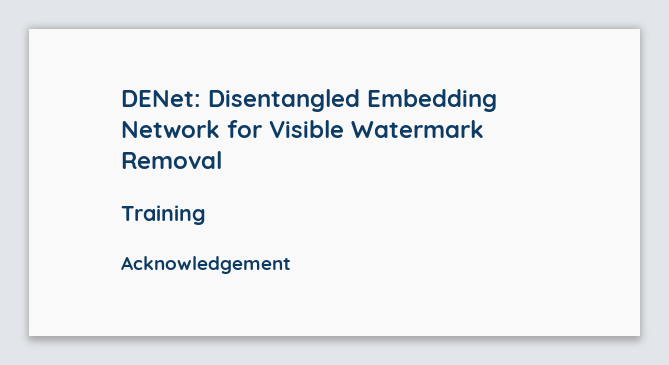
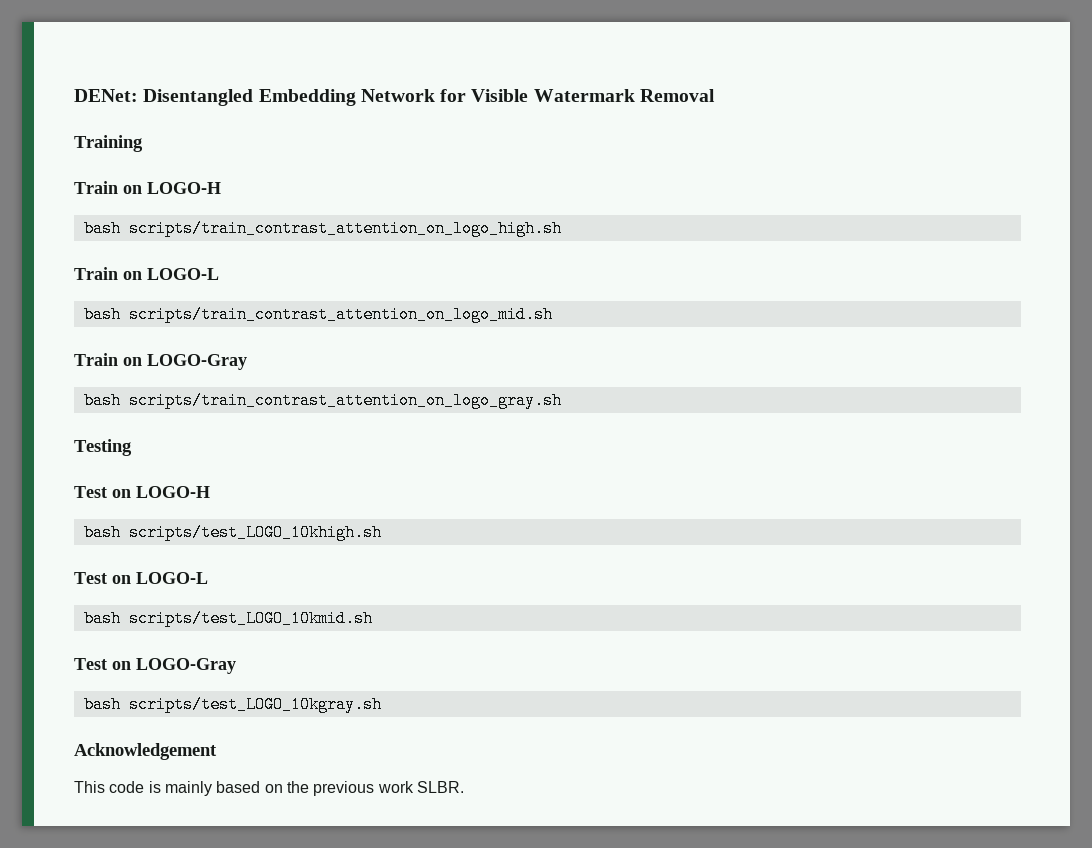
+ Train on LOGO-H
+ bash scripts/train_contrast_attention_on_logo_high.sh
+ Train on LOGO-L
+ bash scripts/train_contrast_attention_on_logo_mid.sh
+ Train on LOGO-Gray
+ bash scripts/train_contrast_attention_on_logo_gray.sh
+ Testing
+ Test on LOGO-H
+ bash scripts/test_LOGO_10khigh.sh
+ Test on LOGO-L
+ bash scripts/test_LOGO_10kmid.sh
+ Test on LOGO-Gray
+ bash scripts/test_LOGO_10kgray.sh
  Acknowledgement
+ This code is mainly based on the previous work SLBR.

